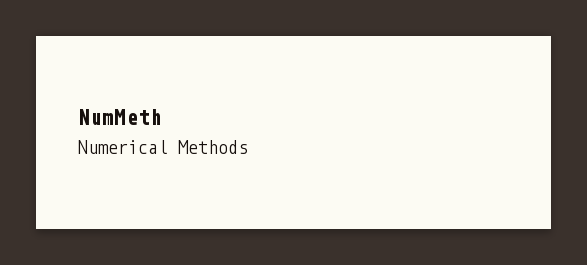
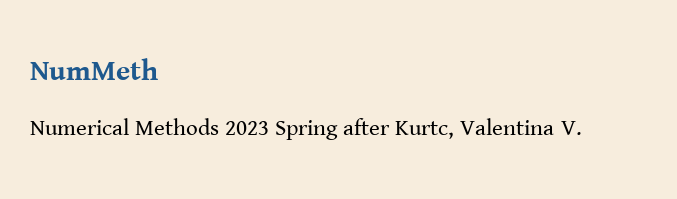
- Numerical Methods
+ Numerical Methods 2023 Spring after Kurtc, Valentina V.

